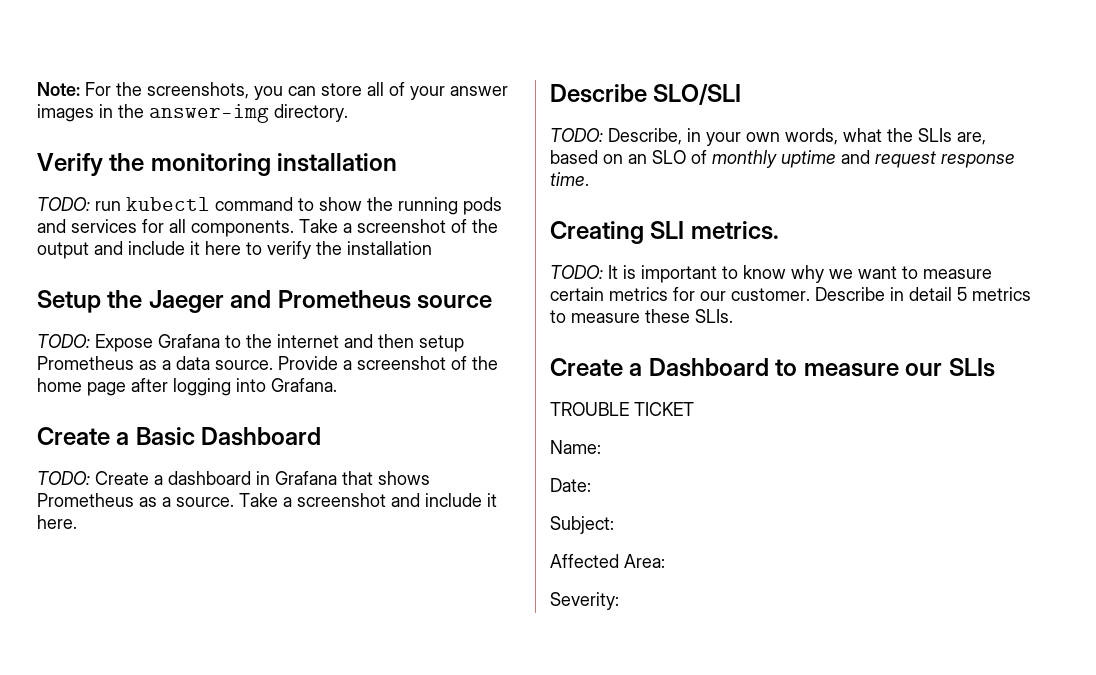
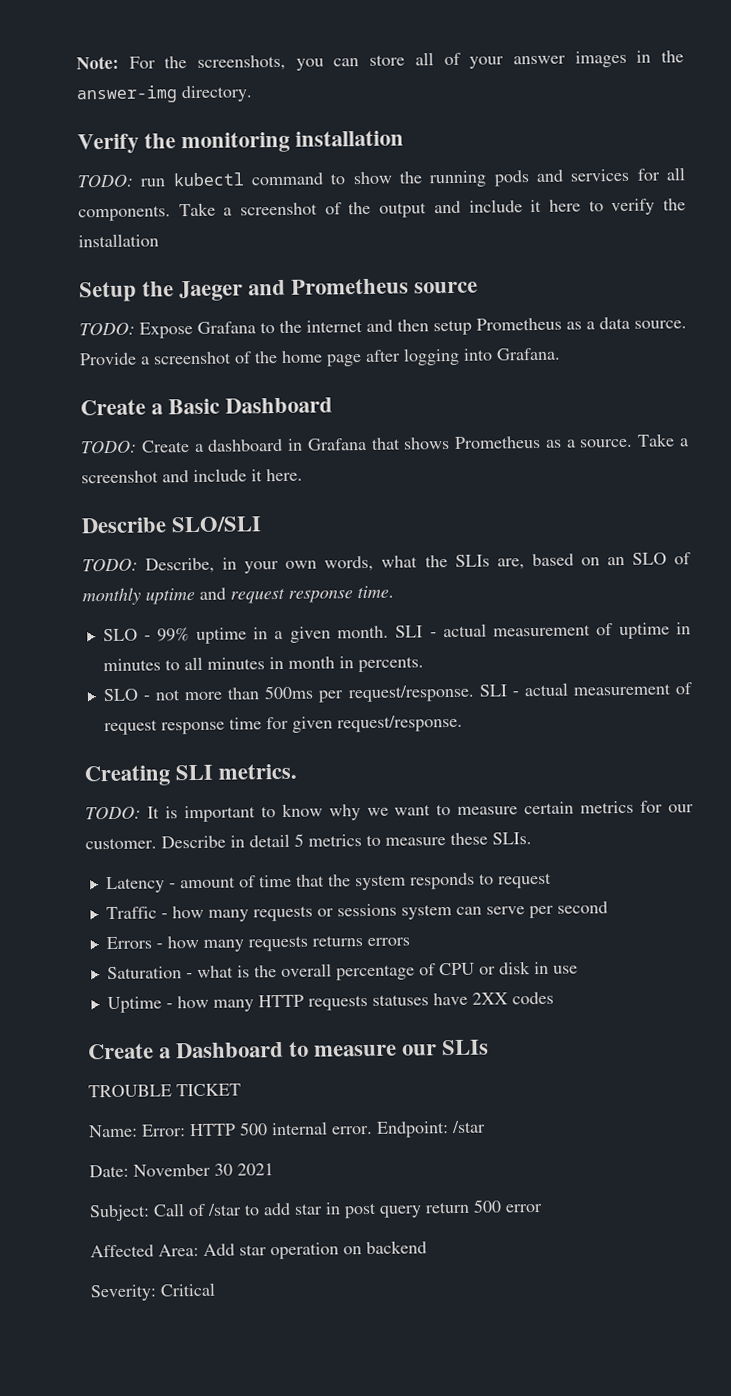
+ SLO - 99% uptime in a given month. SLI - actual measurement of uptime in minutes to all minutes in month in percents.
+ SLO - not more than 500ms per request/response. SLI - actual measurement of request response time for given request/response.
+ Latency - amount of time that the system responds to request
+ Traffic - how many requests or sessions system can serve per second
+ Errors - how many requests returns errors
+ Saturation - what is the overall percentage of CPU or disk in use
+ Uptime - how many HTTP requests statuses have 2XX codes
- Name:
- Date:
- Subject:
- Affected Area:
+ Name: Error: HTTP 500 internal error. Endpoint: /star
+ Date: November 30 2021
+ Subject: Call of /star to add star in post query return 500 error
+ Affected Area: Add star operation on backend
- Severity:
+ Severity: Critical

